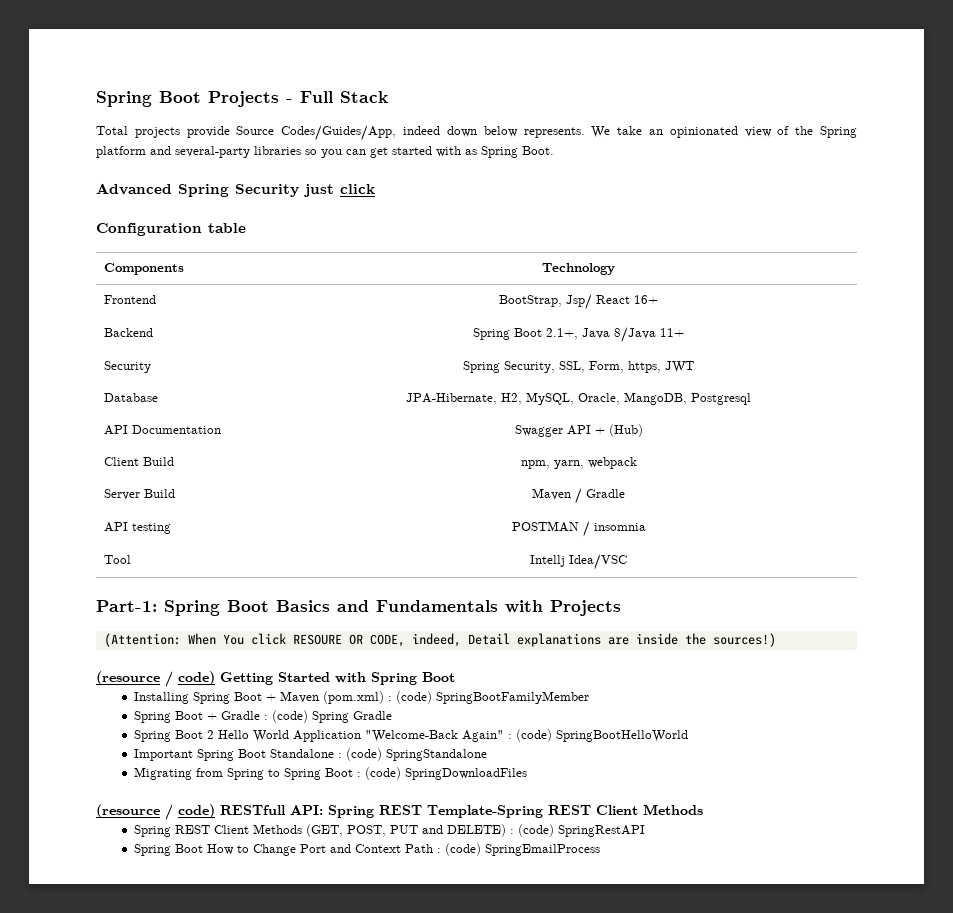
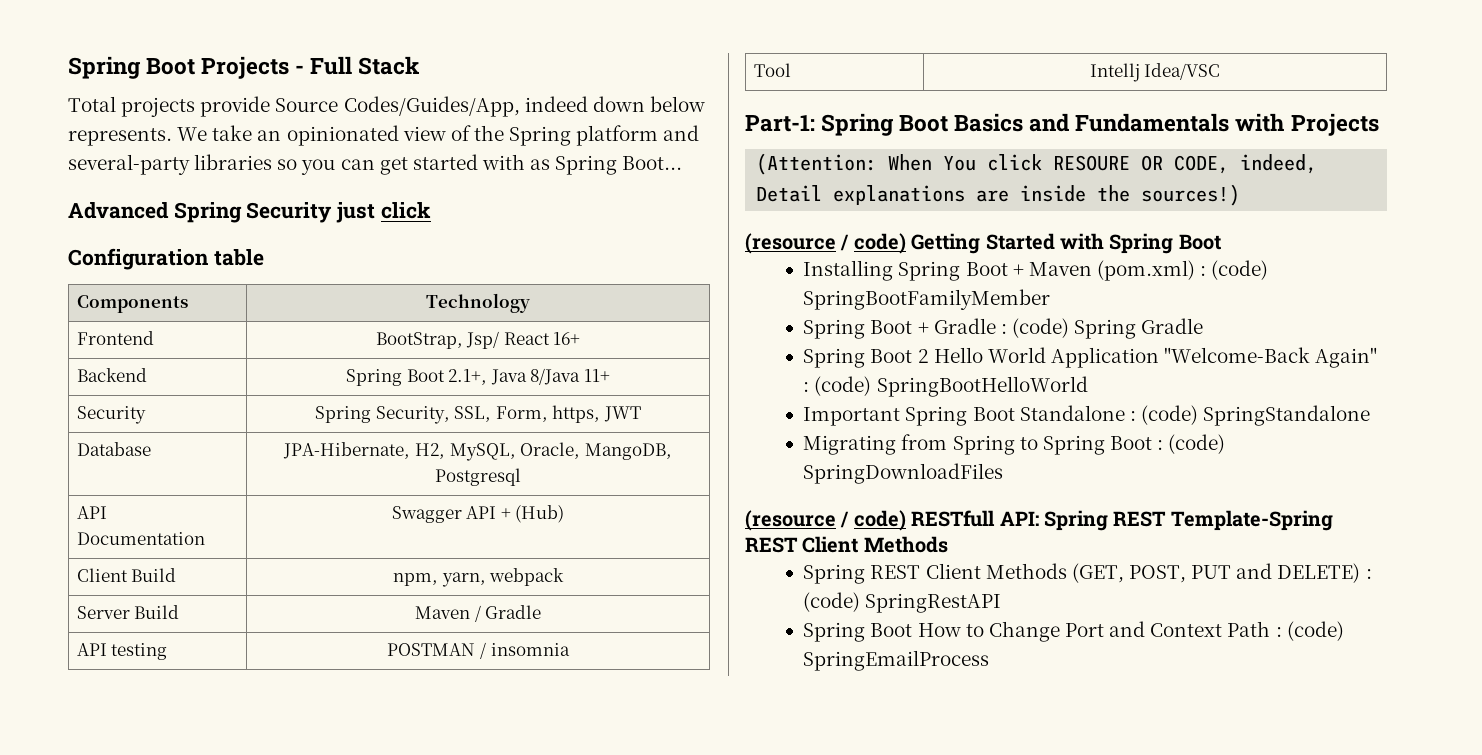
- We take an opinionated view of the Spring platform and several-party libraries so you can get started with as Spring Boot.
+ We take an opinionated view of the Spring platform and several-party libraries so you can get started with as Spring Boot...

